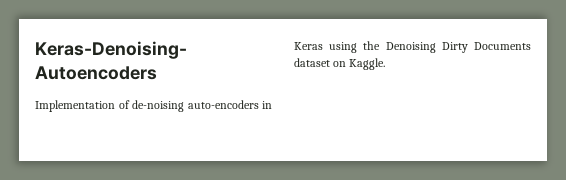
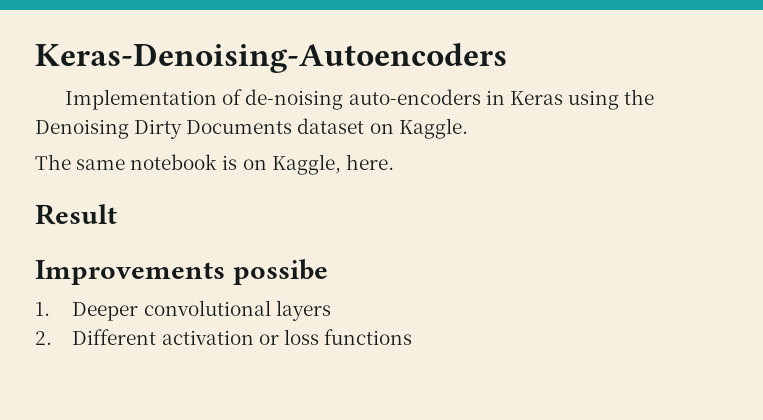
+ The same notebook is on Kaggle, here.
+ Result
+ Improvements possibe
+ 1. Deeper convolutional layers
+ 2. Different activation or loss functions

